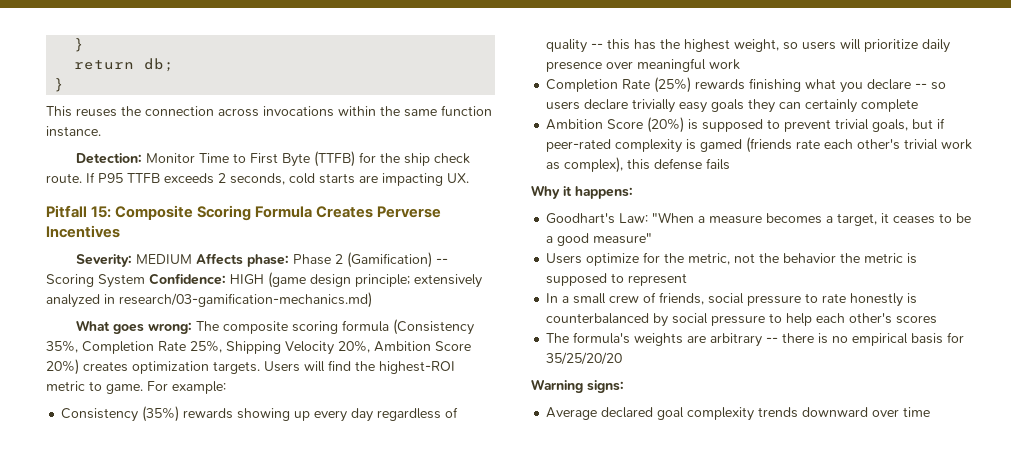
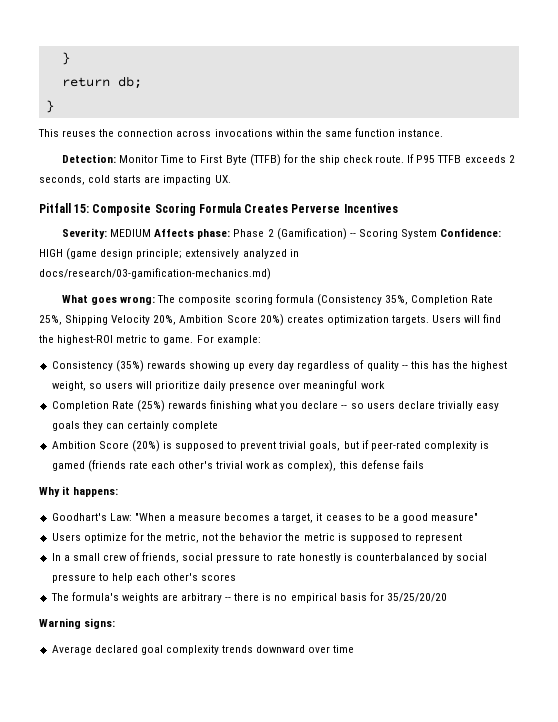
- Severity: MEDIUM Affects phase: Phase 2 (Gamification) -- Scoring System Confidence: HIGH (game design principle; extensively analyzed in research/03-gamification-mechanics.md)
+ Severity: MEDIUM Affects phase: Phase 2 (Gamification) -- Scoring System Confidence: HIGH (game design principle; extensively analyzed in docs/research/03-gamification-mechanics.md)

